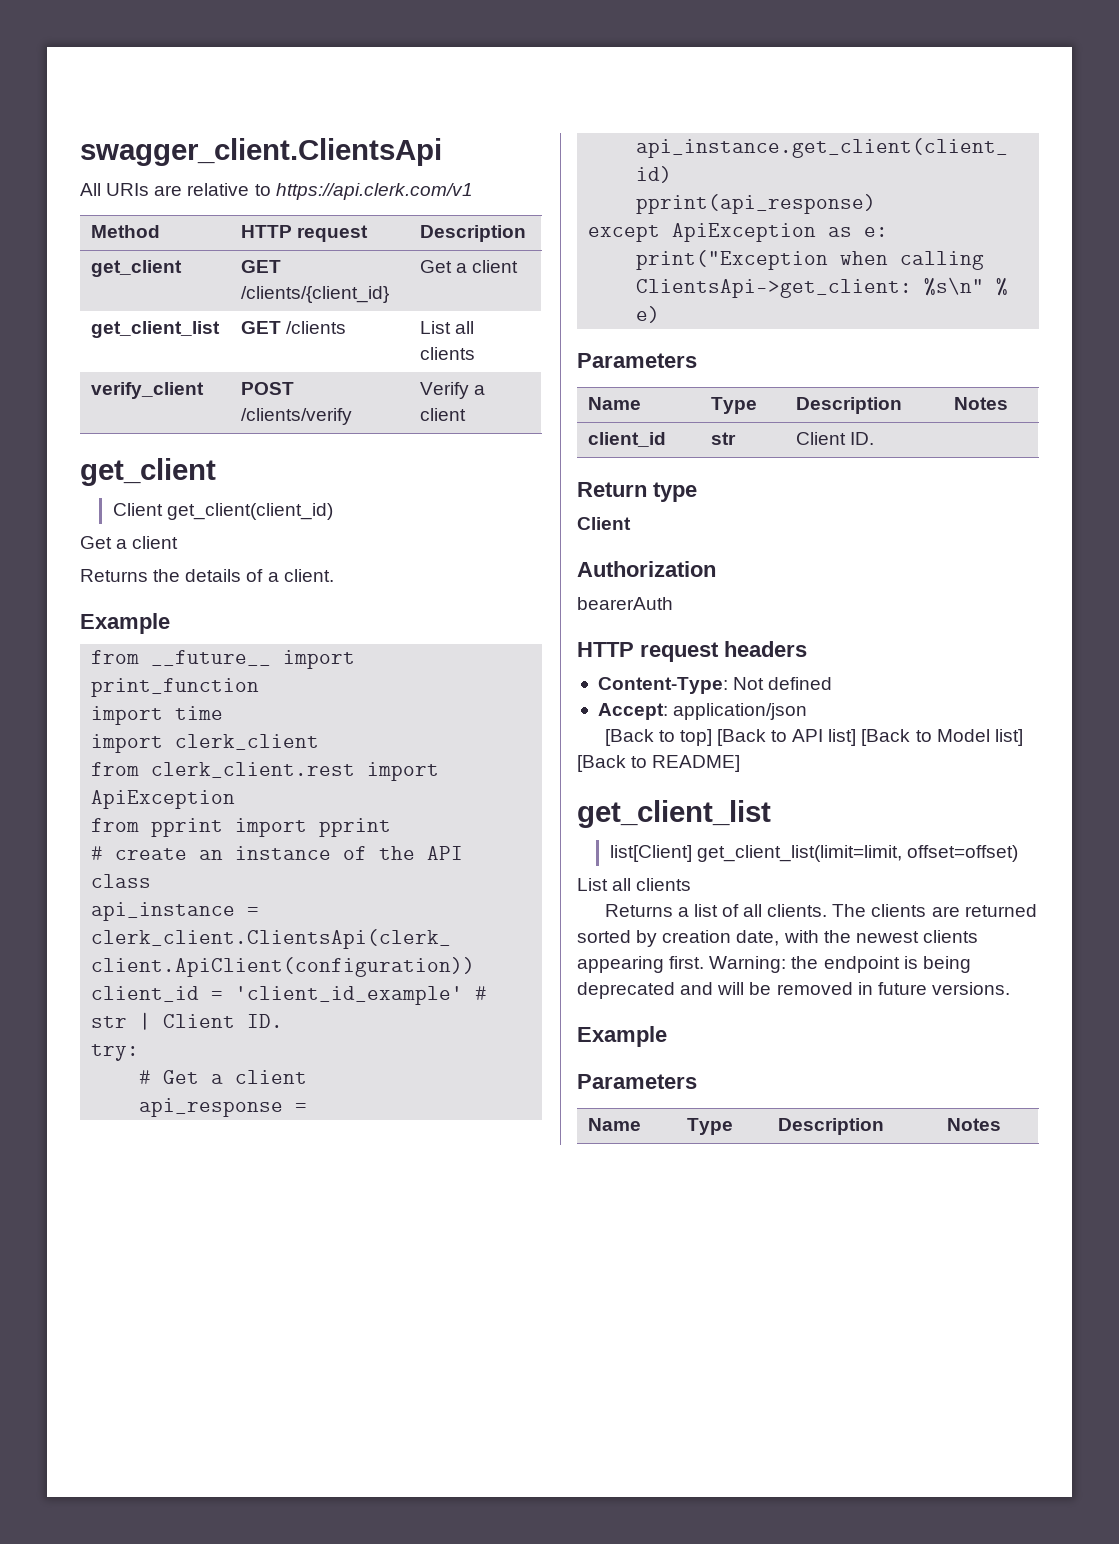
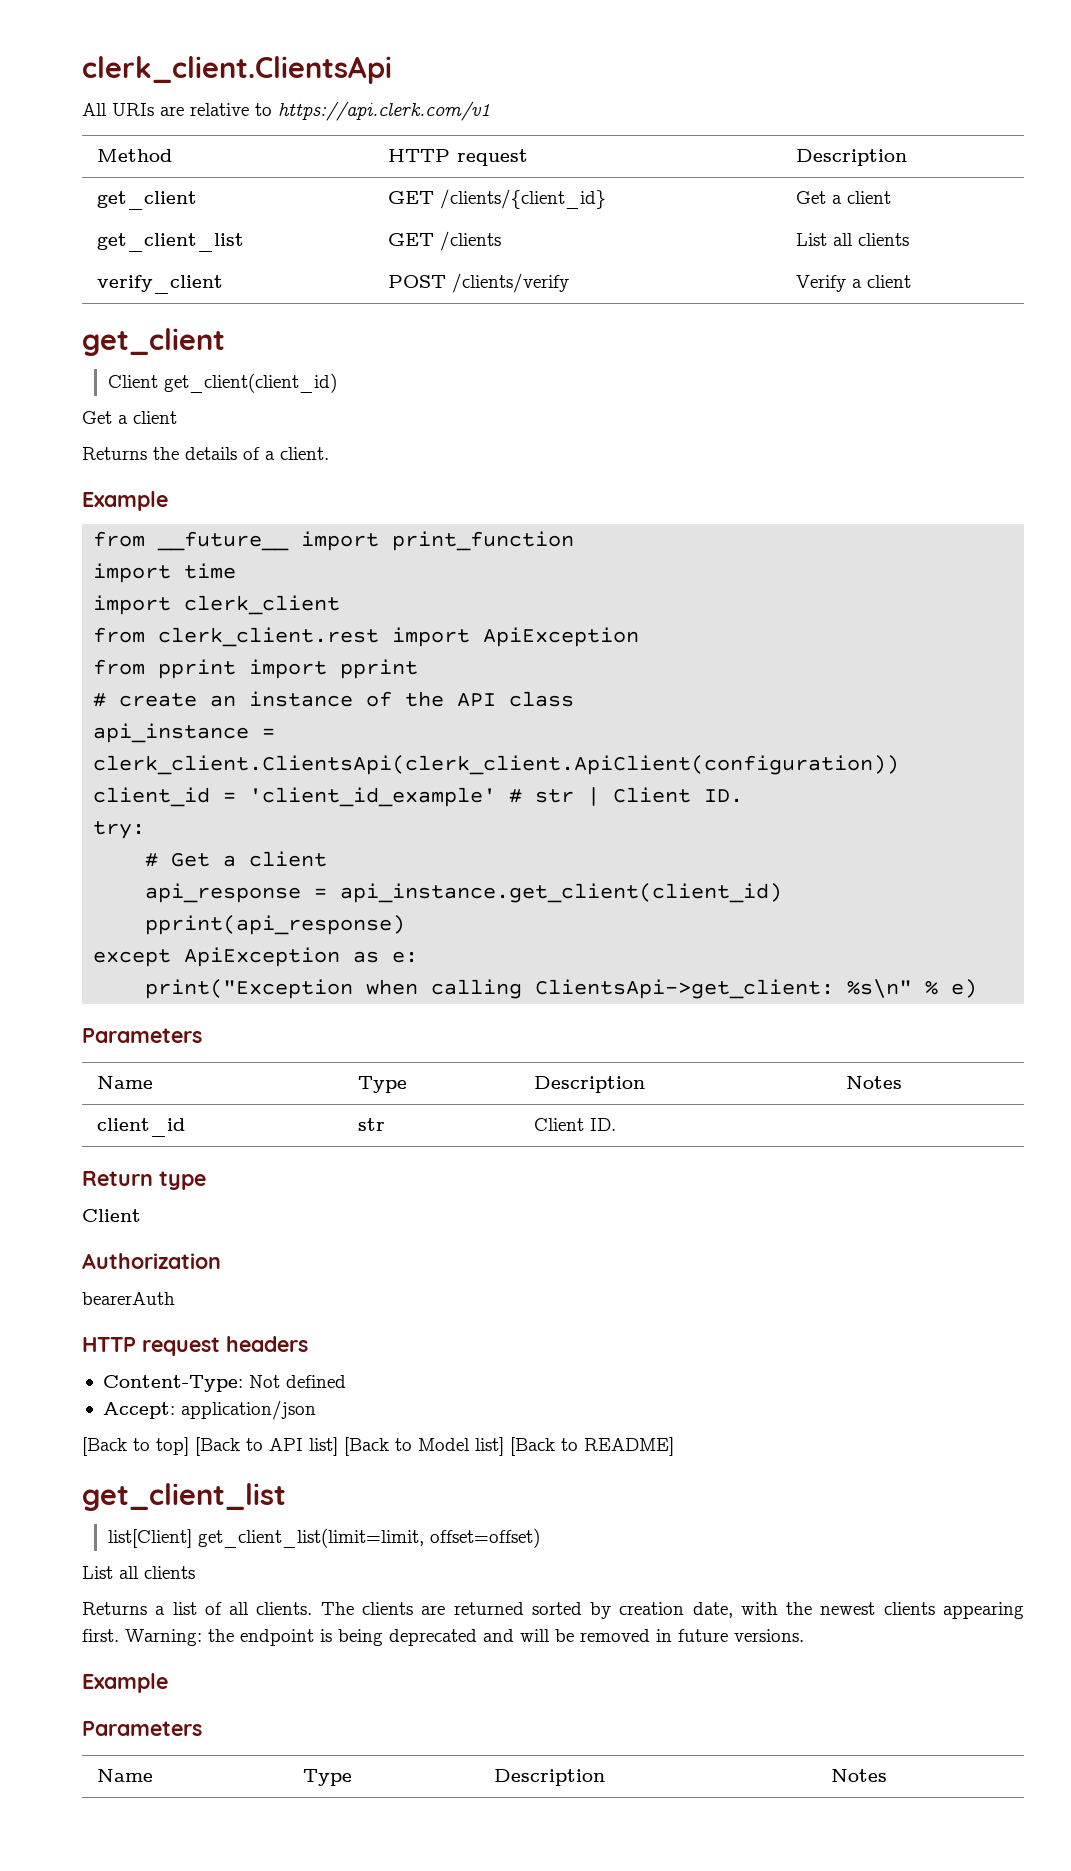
- swagger_client.ClientsApi
+ clerk_client.ClientsApi

